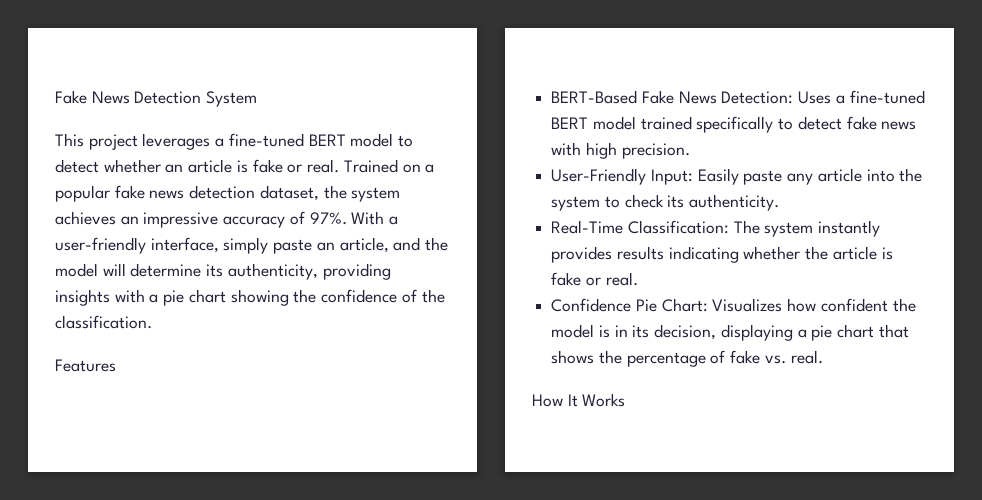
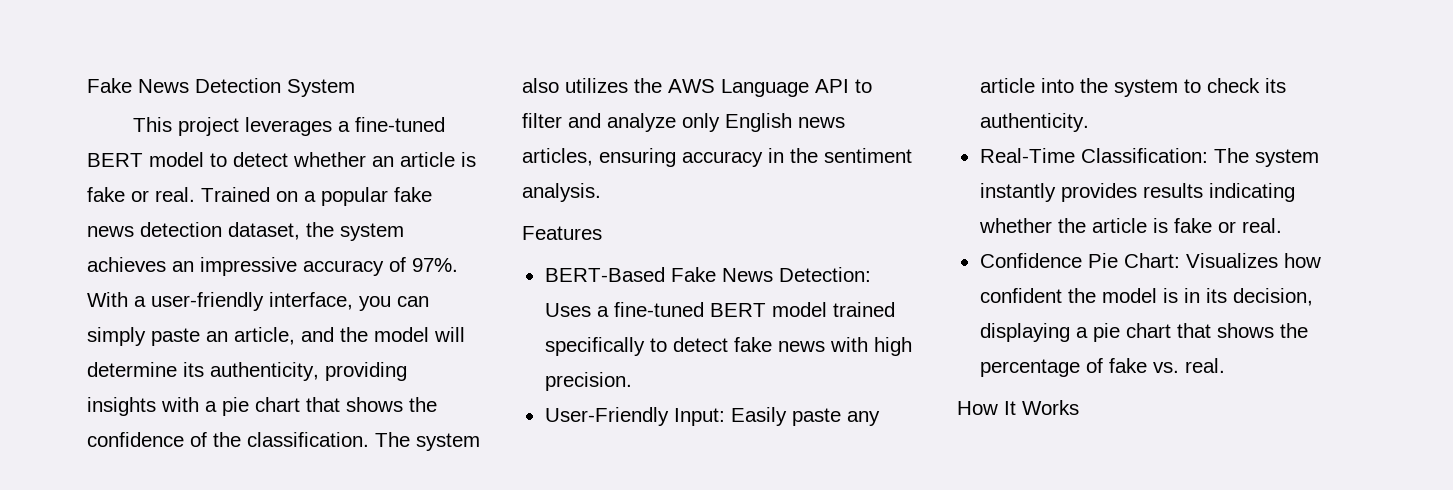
- With a user-friendly interface, simply paste an article, and the model will determine its authenticity, providing insights with a pie chart showing the confidence of the classification.
+ With a user-friendly interface, you can simply paste an article, and the model will determine its authenticity, providing insights with a pie chart that shows the confidence of the classification. The system also utilizes the AWS Language API to filter and analyze only English news articles, ensuring accuracy in the sentiment analysis.

